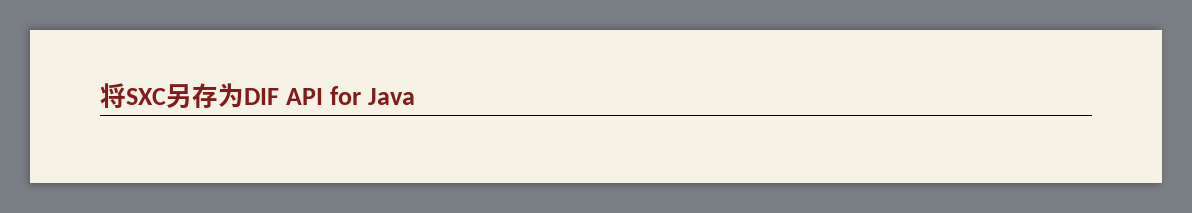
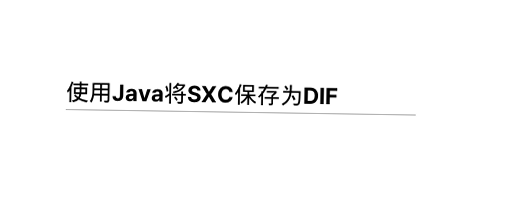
- 将SXC另存为DIF API for Java
+ 使用Java将SXC保存为DIF

